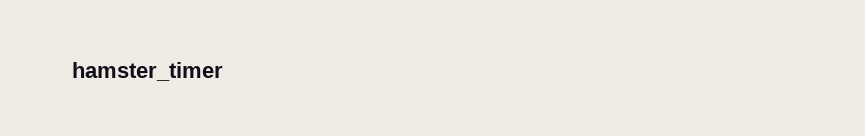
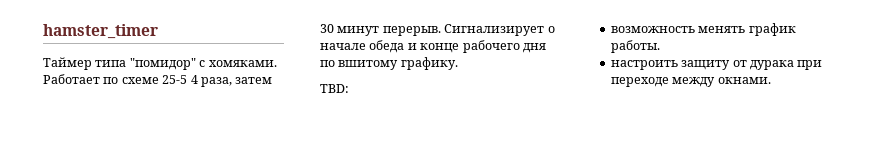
+ Таймер типа "помидор" с хомяками. Работает по схеме 25-5 4 раза, затем 30 минут перерыв. Сигнализирует о начале обеда и конце рабочего дня по вшитому графику.
+ TBD:
+ возможность менять график работы.
+ настроить защиту от дурака при переходе между окнами.

